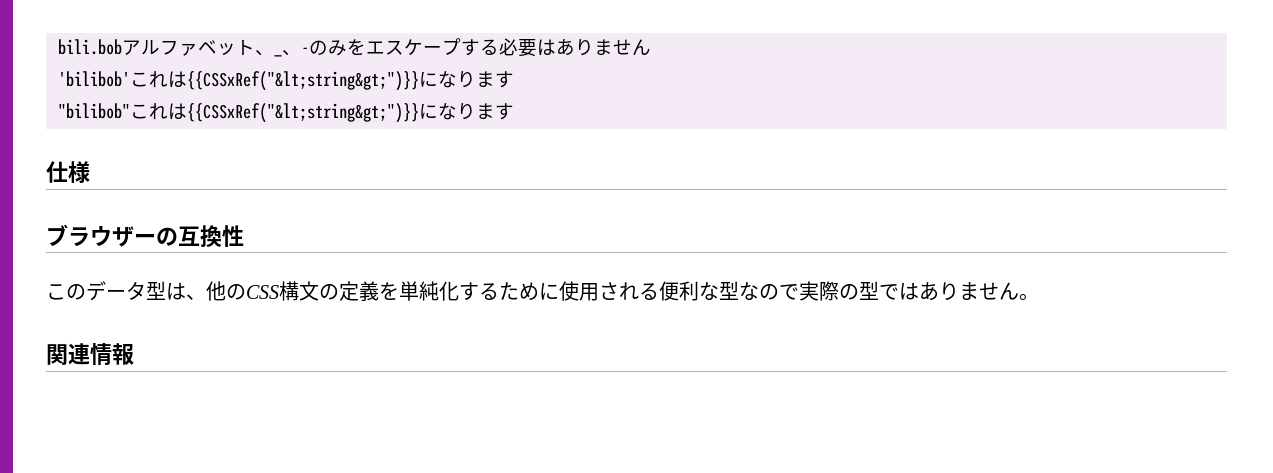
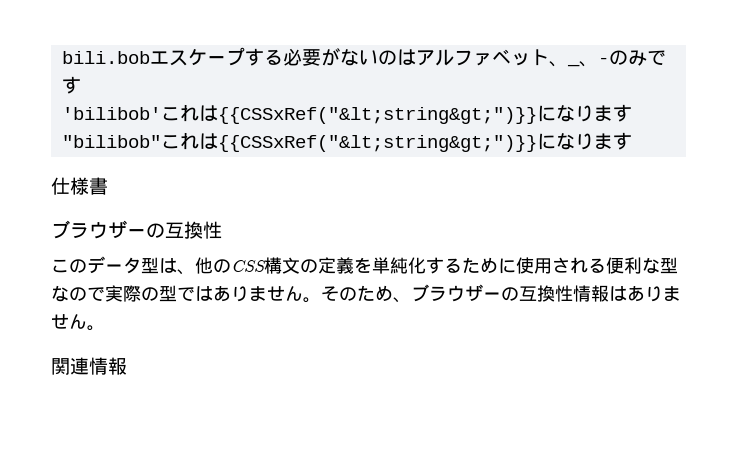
- bili.bobアルファベット、_、-のみをエスケープする必要はありません
+ bili.bobエスケープする必要がないのはアルファベット、_、-のみです
- 仕様
+ 仕様書
+ そのため、ブラウザーの互換性情報はありません。

